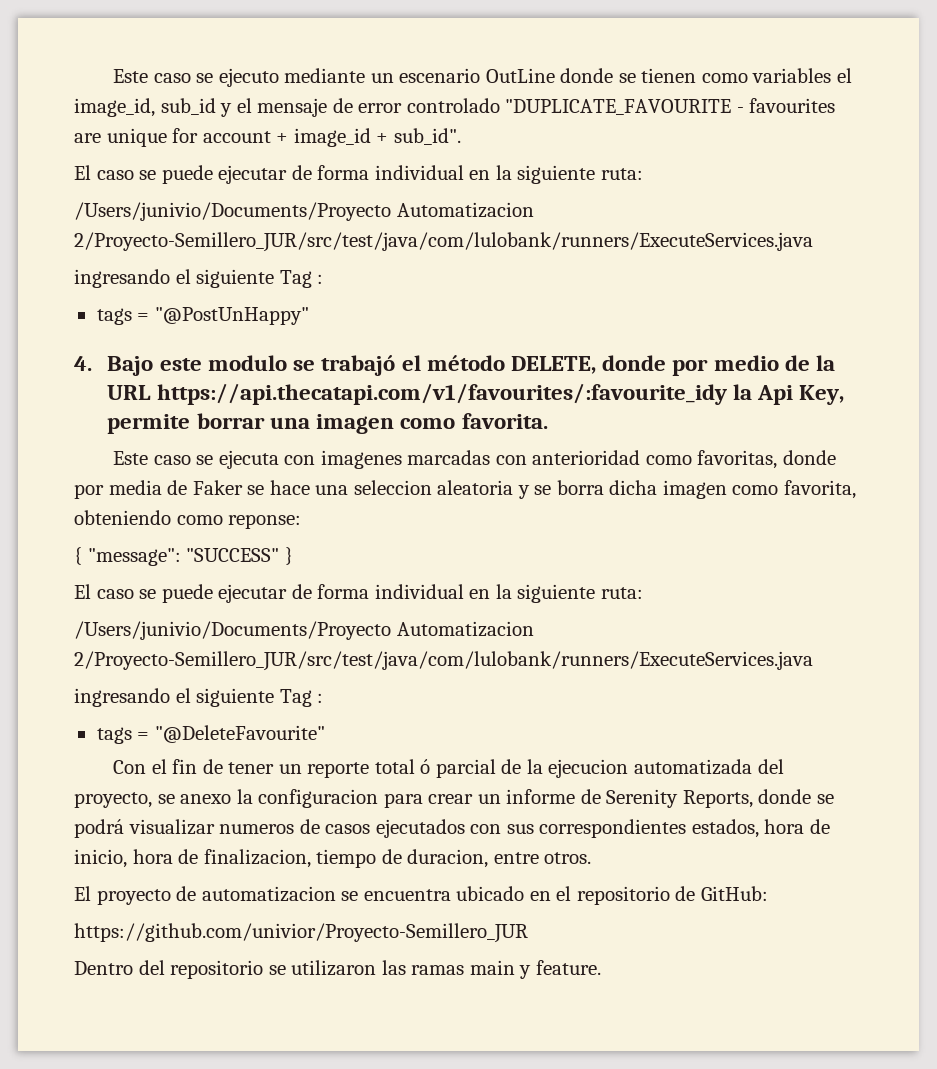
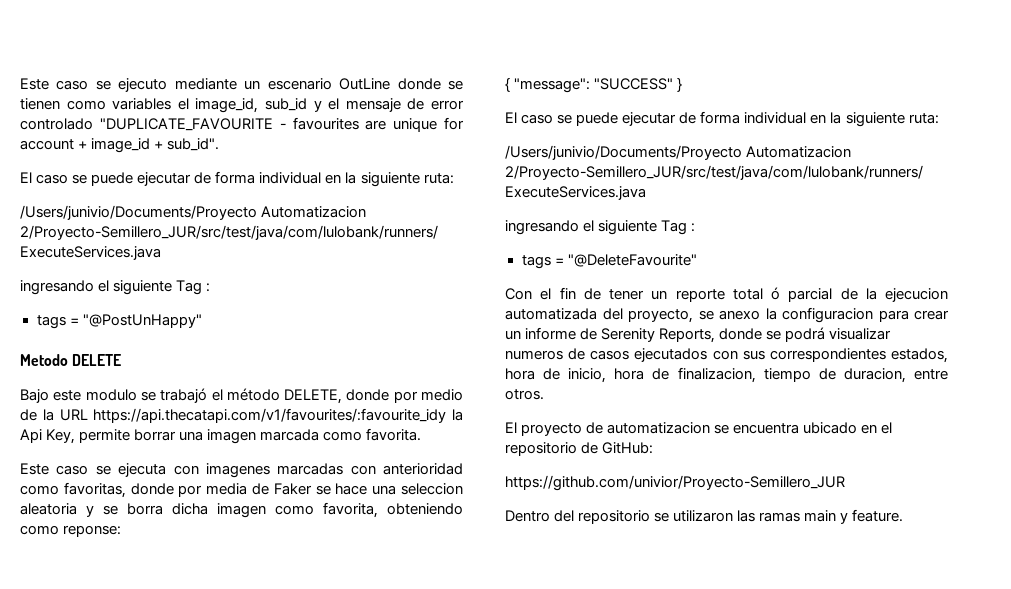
- 4. Bajo este modulo se trabajó el método DELETE, donde por medio de la URL https://api.thecatapi.com/v1/favourites/:favourite_idy la Api Key, permite borrar una imagen como favorita.
+ Metodo DELETE
+ Bajo este modulo se trabajó el método DELETE, donde por medio de la URL https://api.thecatapi.com/v1/favourites/:favourite_idy la Api Key, permite borrar una imagen marcada como favorita.

